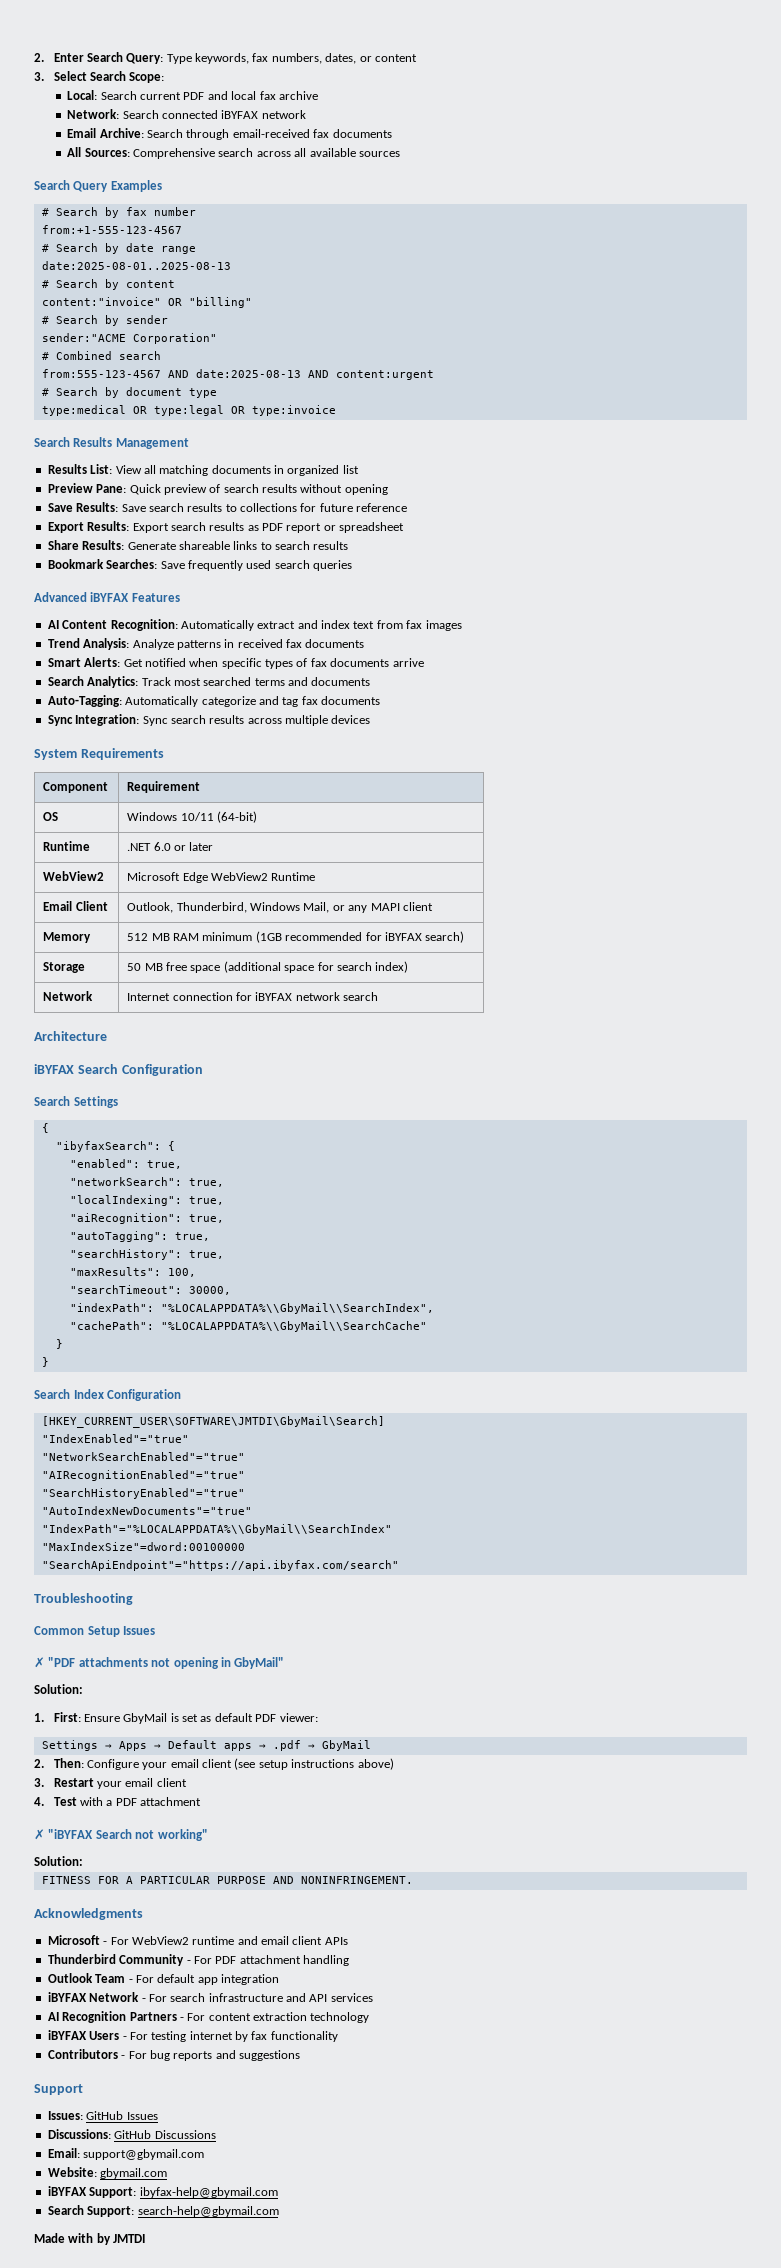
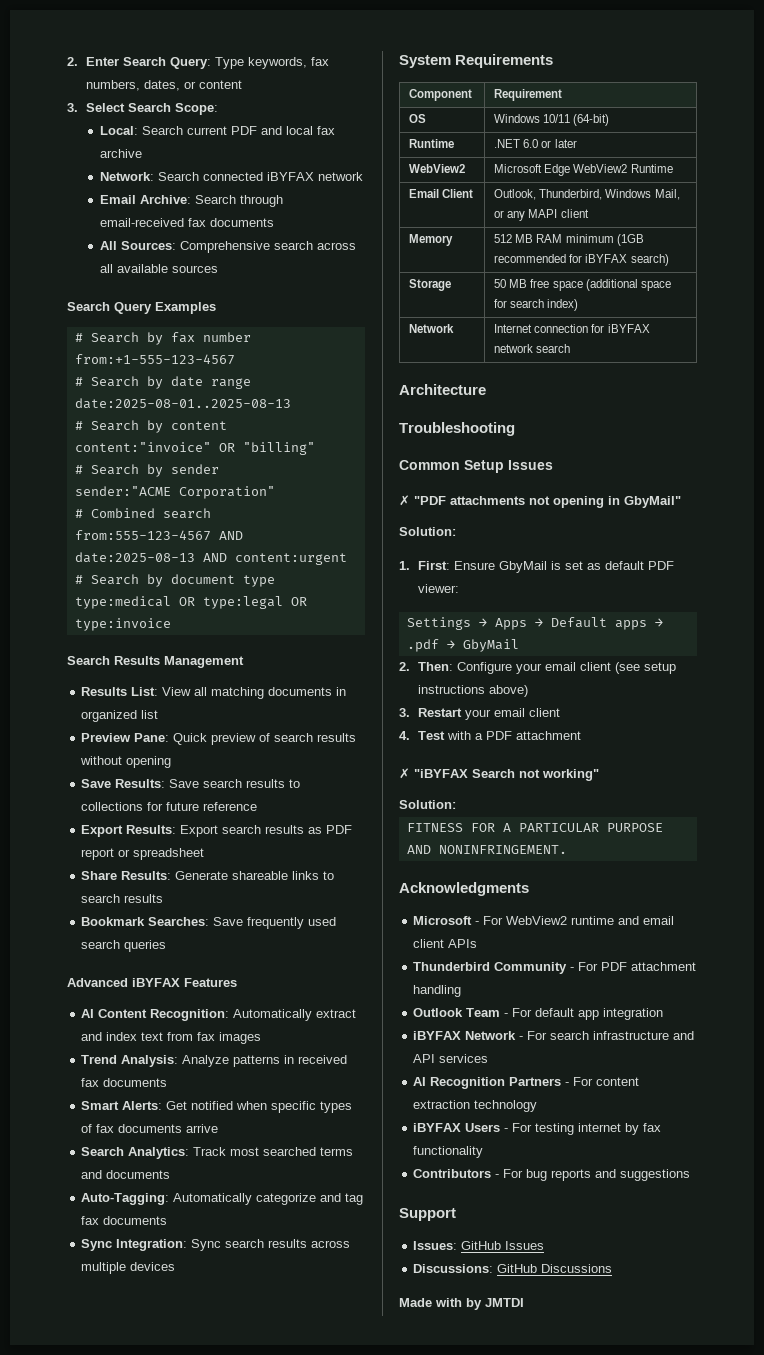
- iBYFAX Search Configuration
- Search Settings
- {
- "ibyfaxSearch": {
- "enabled": true,
- "networkSearch": true,
- "localIndexing": true,
- "aiRecognition": true,
- "autoTagging": true,
- "searchHistory": true,
- "maxResults": 100,
- "searchTimeout": 30000,
- "indexPath": "%LOCALAPPDATA%\\GbyMail\\SearchIndex",
- "cachePath": "%LOCALAPPDATA%\\GbyMail\\SearchCache"
- }
- }
- Search Index Configuration
- [HKEY_CURRENT_USER\SOFTWARE\JMTDI\GbyMail\Search]
- "IndexEnabled"="true"
- "NetworkSearchEnabled"="true"
- "AIRecognitionEnabled"="true"
- "SearchHistoryEnabled"="true"
- "AutoIndexNewDocuments"="true"
- "IndexPath"="%LOCALAPPDATA%\\GbyMail\\SearchIndex"
- "MaxIndexSize"=dword:00100000
- "SearchApiEndpoint"="https://api.ibyfax.com/search"
- Email: support@gbymail.com
- Website: gbymail.com
- iBYFAX Support: ibyfax-help@gbymail.com
- Search Support: search-help@gbymail.com

